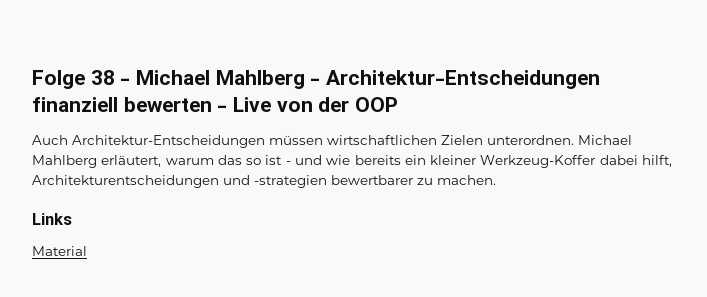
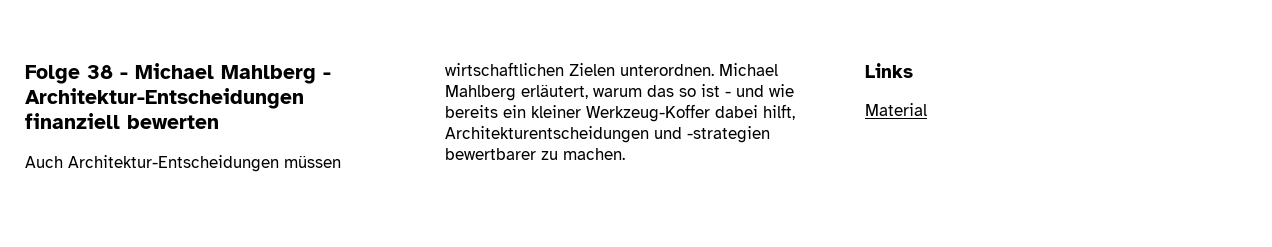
- Folge 38 - Michael Mahlberg - Architektur-Entscheidungen finanziell bewerten - Live von der OOP
+ Folge 38 - Michael Mahlberg - Architektur-Entscheidungen finanziell bewerten

